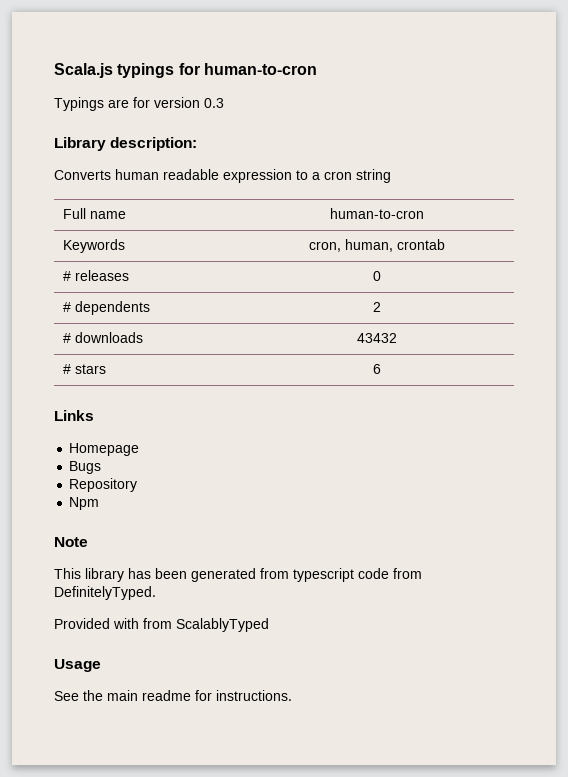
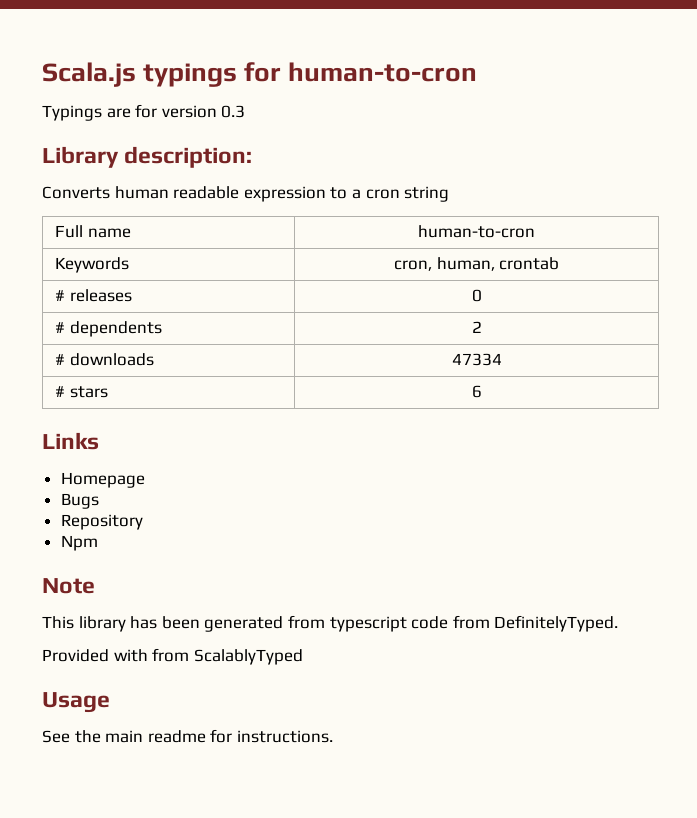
- # downloads | 43432
+ # downloads | 47334

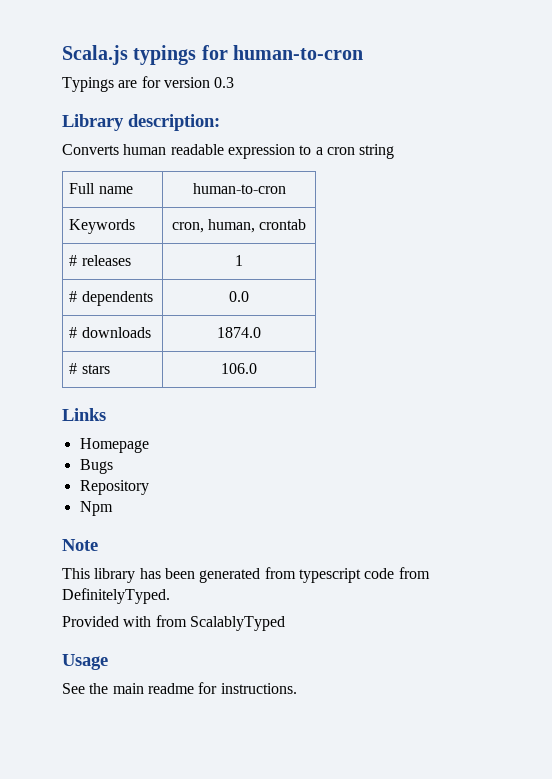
- # releases | 0
+ # releases | 1
- # dependents | 2
+ # dependents | 0.0
- # downloads | 47334
+ # downloads | 1874.0
- # stars | 6
+ # stars | 106.0

